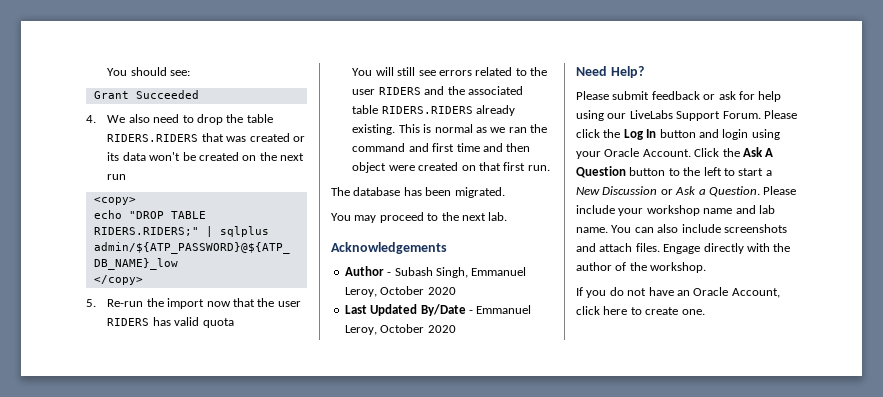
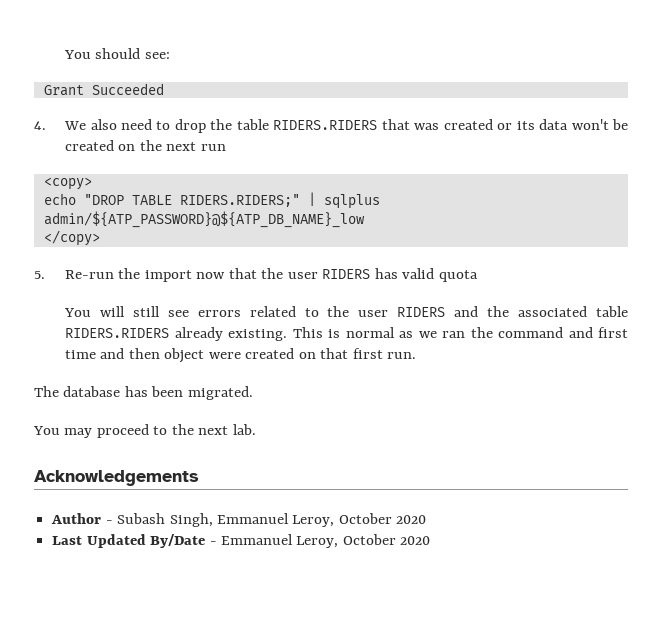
- Need Help?
- Please submit feedback or ask for help using our LiveLabs Support Forum. Please click the Log In button and login using your Oracle Account. Click the Ask A Question button to the left to start a New Discussion or Ask a Question. Please include your workshop name and lab name. You can also include screenshots and attach files. Engage directly with the author of the workshop.
- If you do not have an Oracle Account, click here to create one.

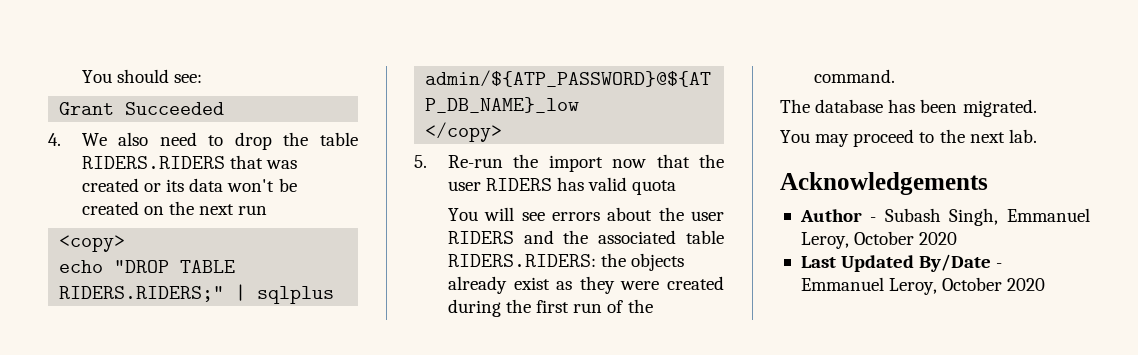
- You will still see errors related to the user RIDERS and the associated table RIDERS.RIDERS already existing. This is normal as we ran the command and first time and then object were created on that first run.
+ You will see errors about the user RIDERS and the associated table RIDERS.RIDERS: the objects already exist as they were created during the first run of the command.

